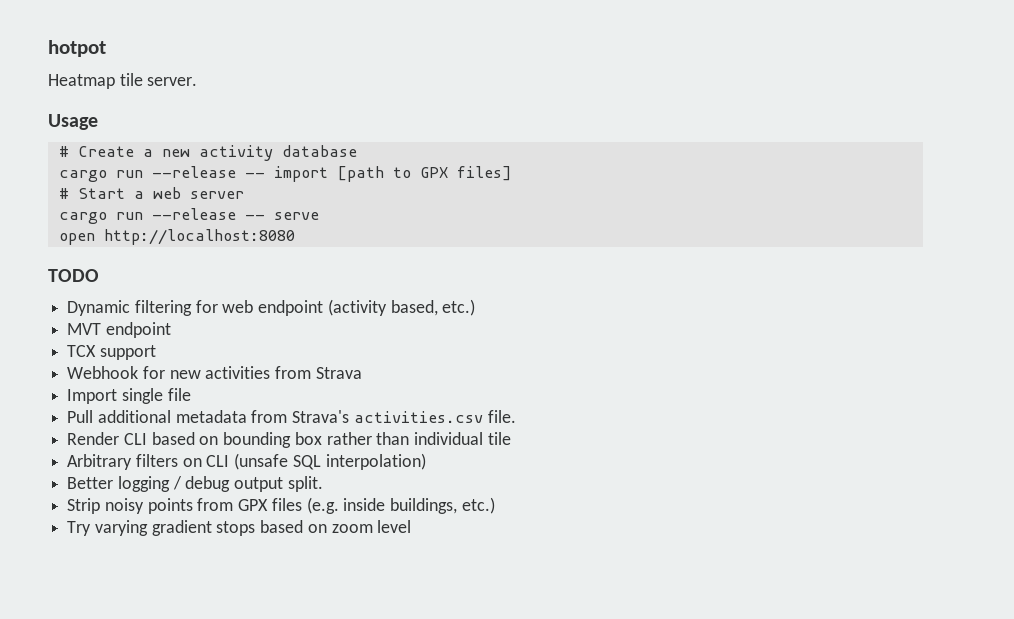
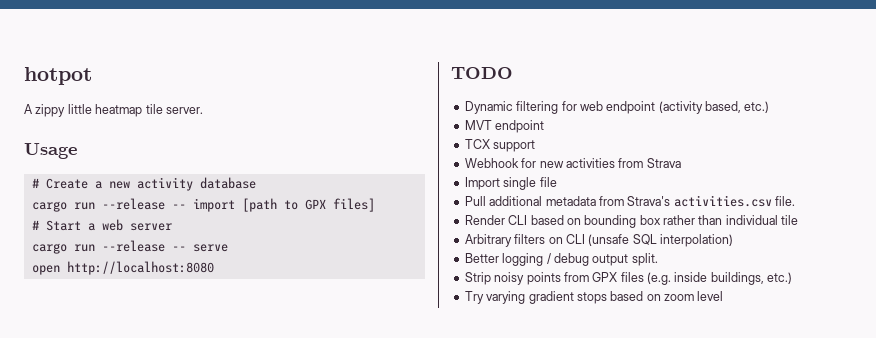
- Heatmap tile server.
+ A zippy little heatmap tile server.

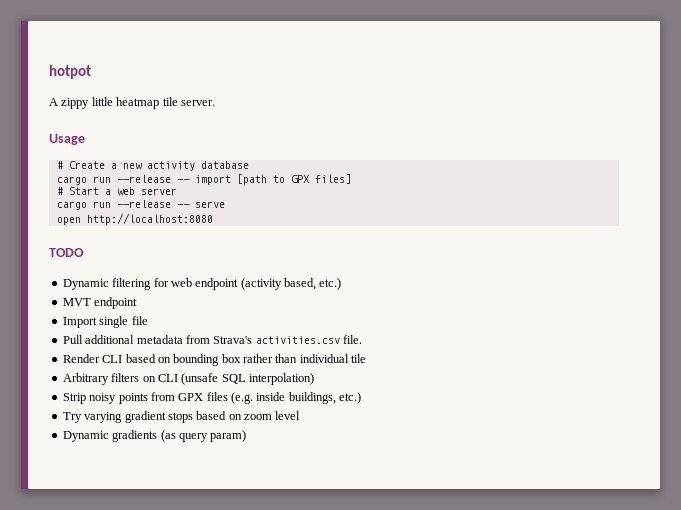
- TCX support
- Webhook for new activities from Strava
- Better logging / debug output split.
+ Dynamic gradients (as query param)

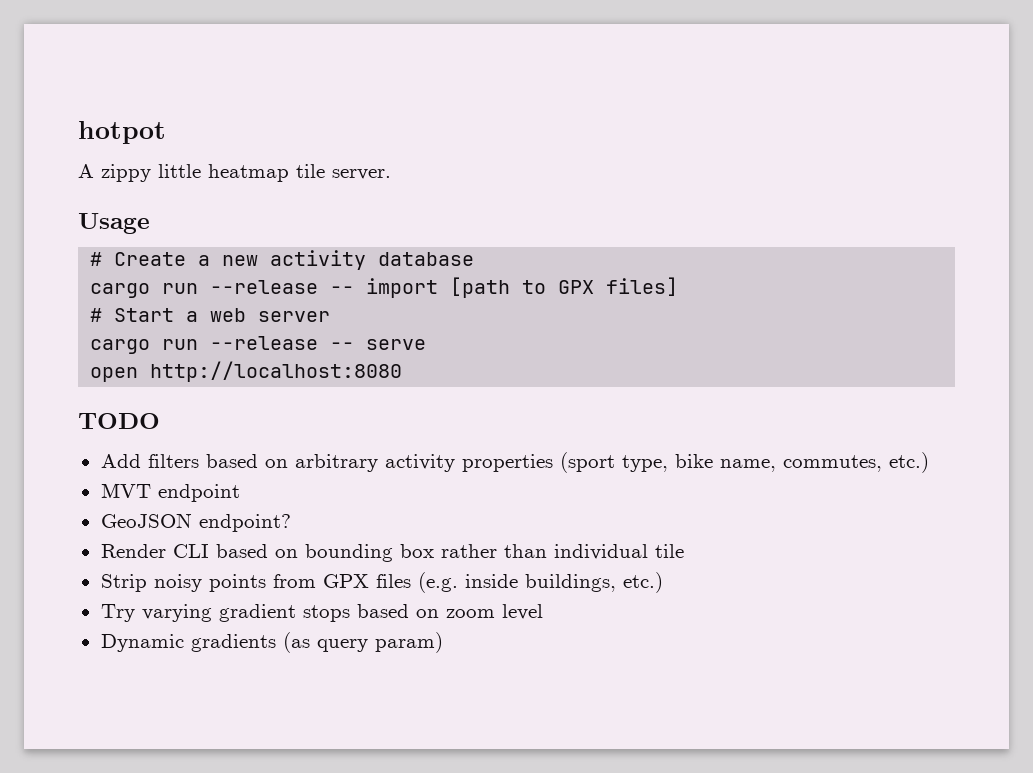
- Dynamic filtering for web endpoint (activity based, etc.)
+ Add filters based on arbitrary activity properties (sport type, bike name, commutes, etc.)
  MVT endpoint
- Import single file
- Pull additional metadata from Strava's activities.csv file.
+ GeoJSON endpoint?
- Arbitrary filters on CLI (unsafe SQL interpolation)

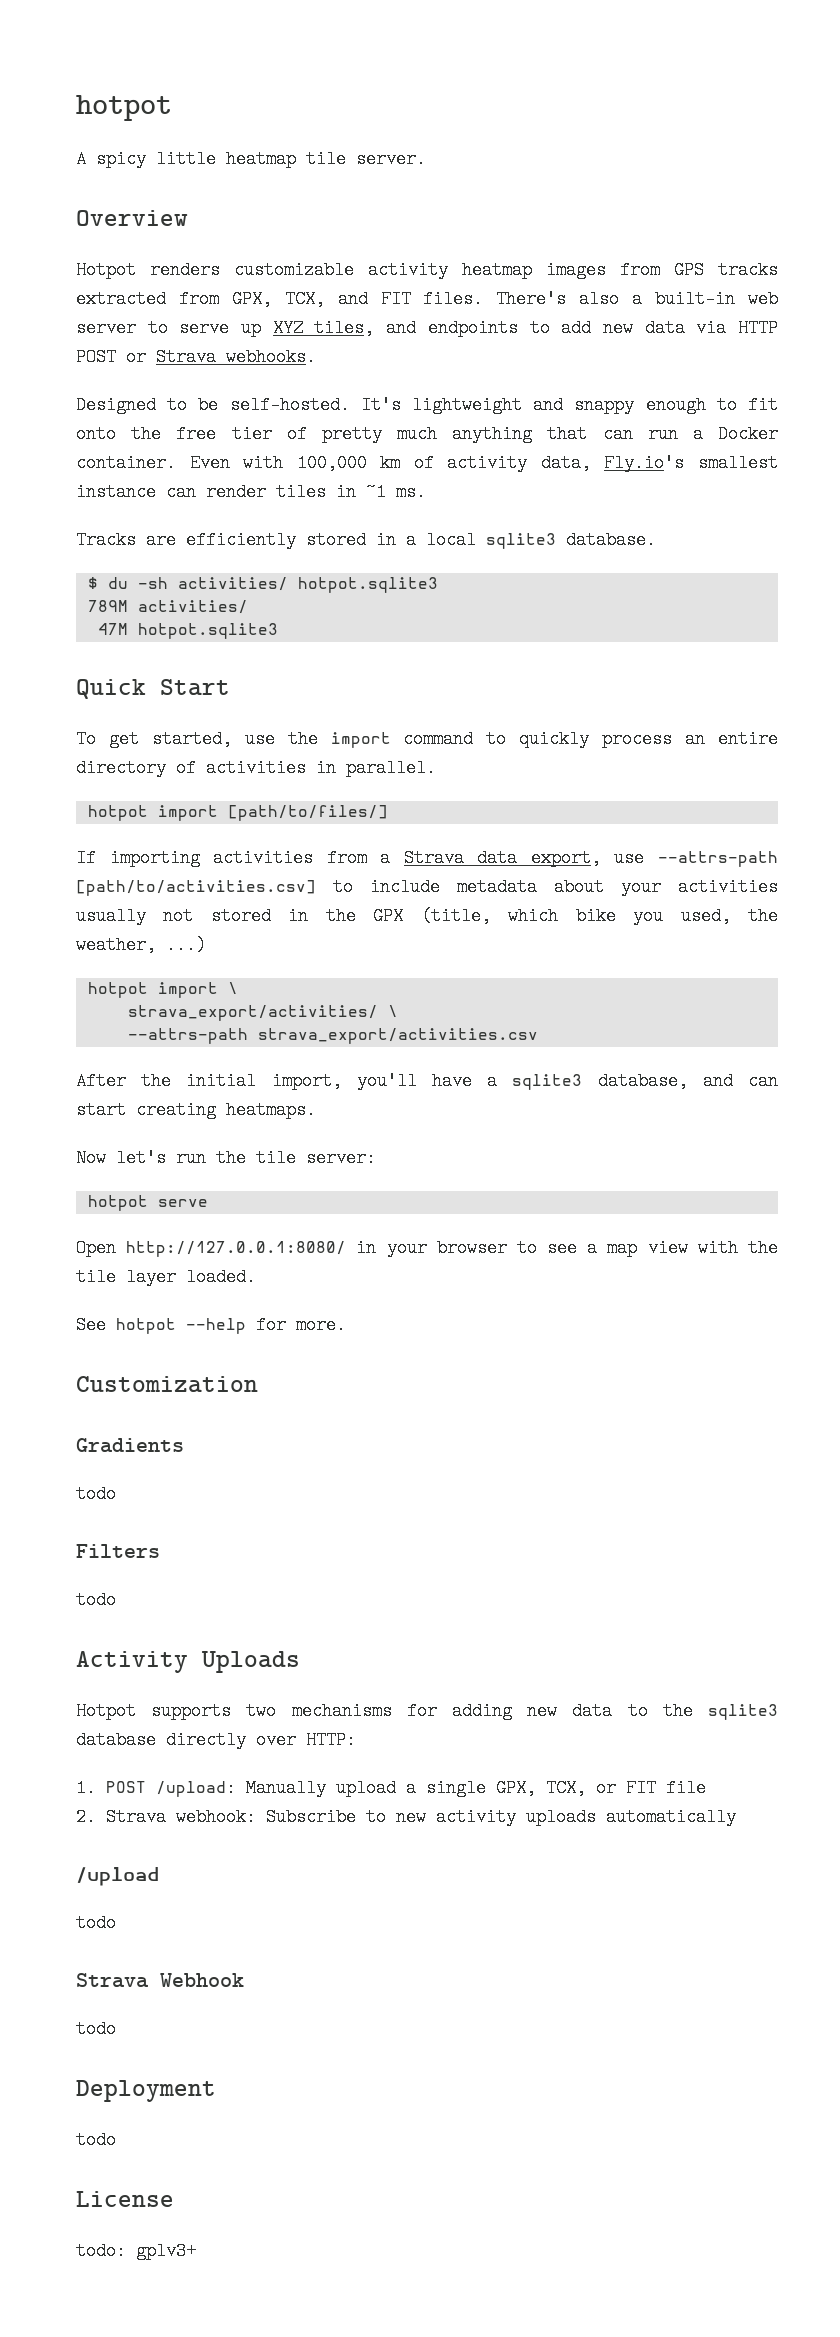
- A zippy little heatmap tile server.
+ A spicy little heatmap tile server.
- Usage
- # Create a new activity database
- cargo run --release -- import [path to GPX files]
- # Start a web server
- cargo run --release -- serve
- open http://localhost:8080
- TODO
- Add filters based on arbitrary activity properties (sport type, bike name, commutes, etc.)
- MVT endpoint
- GeoJSON endpoint?
- Render CLI based on bounding box rather than individual tile
- Strip noisy points from GPX files (e.g. inside buildings, etc.)
- Try varying gradient stops based on zoom level
- Dynamic gradients (as query param)
+ Overview
+ Hotpot renders customizable activity heatmap images from GPS tracks extracted from GPX, TCX, and FIT files. There's also a built-in web server to serve up XYZ tiles, and endpoints to add new data via HTTP POST or Strava webhooks.
+ Designed to be self-hosted. It's lightweight and snappy enough to fit onto the free tier of pretty much anything that can run a Docker container. Even with 100,000 km of activity data, Fly.io's smallest instance can render tiles in ~1 ms.
+ Tracks are efficiently stored in a local sqlite3 database.
+ $ du -sh activities/ hotpot.sqlite3
+ 789M activities/
+ 47M hotpot.sqlite3
+ Quick Start
+ To get started, use the import command to quickly process an entire directory of activities in parallel.
+ hotpot import [path/to/files/]
+ If importing activities from a Strava data export, use --attrs-path [path/to/activities.csv] to include metadata about your activities usually not stored in the GPX (title, which bike you used, the weather, ...)
+ hotpot import \
+ strava_export/activities/ \
+ --attrs-path strava_export/activities.csv
+ After the initial import, you'll have a sqlite3 database, and can start creating heatmaps.
+ Now let's run the tile server:
+ hotpot serve
+ Open http://127.0.0.1:8080/ in your browser to see a map view with the tile layer loaded.
+ See hotpot --help for more.
+ Customization
+ Gradients
+ todo
+ Filters
+ todo
+ Activity Uploads
+ Hotpot supports two mechanisms for adding new data to the sqlite3 database directly over HTTP:
+ 1. POST /upload: Manually upload a single GPX, TCX, or FIT file
+ 2. Strava webhook: Subscribe to new activity uploads automatically
+ /upload
+ todo
+ Strava Webhook
+ todo
+ Deployment
+ todo
+ License
+ todo: gplv3+

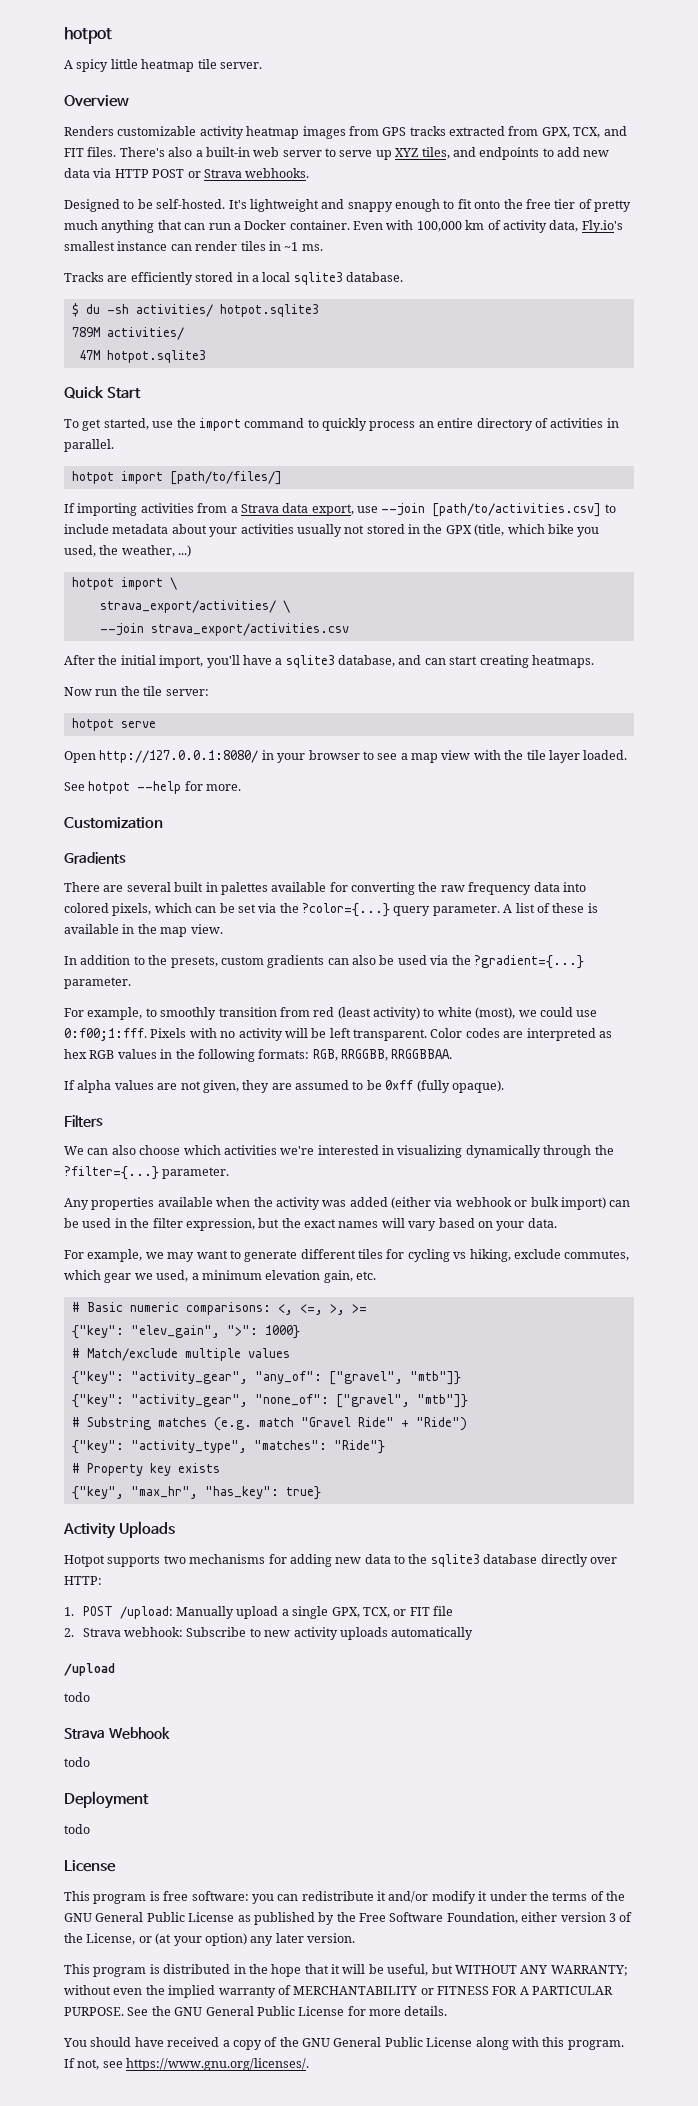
- Hotpot renders customizable activity heatmap images from GPS tracks extracted from GPX, TCX, and FIT files.
+ Renders customizable activity heatmap images from GPS tracks extracted from GPX, TCX, and FIT files.
- If importing activities from a Strava data export, use --attrs-path [path/to/activities.csv] to include metadata about your activities usually not stored in the GPX (title, which bike you used, the weather, ...)
+ If importing activities from a Strava data export, use --join [path/to/activities.csv] to include metadata about your activities usually not stored in the GPX (title, which bike you used, the weather, ...)
- --attrs-path strava_export/activities.csv
+ --join strava_export/activities.csv
- Now let's run the tile server:
+ Now run the tile server:
  Gradients
- todo
+ There are several built in palettes available for converting the raw frequency data into colored pixels, which can be set via the ?color={...} query parameter. A list of these is available in the map view.
+ In addition to the presets, custom gradients can also be used via the ?gradient={...} parameter.
+ For example, to smoothly transition from red (least activity) to white (most), we could use 0:f00;1:fff. Pixels with no activity will be left transparent. Color codes are interpreted as hex RGB values in the following formats: RGB, RRGGBB, RRGGBBAA.
+ If alpha values are not given, they are assumed to be 0xff (fully opaque).
  Filters
- todo
+ We can also choose which activities we're interested in visualizing dynamically through the ?filter={...} parameter.
+ Any properties available when the activity was added (either via webhook or bulk import) can be used in the filter expression, but the exact names will vary based on your data.
+ For example, we may want to generate different tiles for cycling vs hiking, exclude commutes, which gear we used, a minimum elevation gain, etc.
+ # Basic numeric comparisons: <, <=, >, >=
+ {"key": "elev_gain", ">": 1000}
+ # Match/exclude multiple values
+ {"key": "activity_gear", "any_of": ["gravel", "mtb"]}
+ {"key": "activity_gear", "none_of": ["gravel", "mtb"]}
+ # Substring matches (e.g. match "Gravel Ride" + "Ride")
+ {"key": "activity_type", "matches": "Ride"}
+ # Property key exists
+ {"key", "max_hr", "has_key": true}
- todo: gplv3+
+ This program is free software: you can redistribute it and/or modify it under the terms of the GNU General Public License as published by the Free Software Foundation, either version 3 of the License, or (at your option) any later version.
+ This program is distributed in the hope that it will be useful, but WITHOUT ANY WARRANTY; without even the implied warranty of MERCHANTABILITY or FITNESS FOR A PARTICULAR PURPOSE. See the GNU General Public License for more details.
+ You should have received a copy of the GNU General Public License along with this program. If not, see https://www.gnu.org/licenses/.

